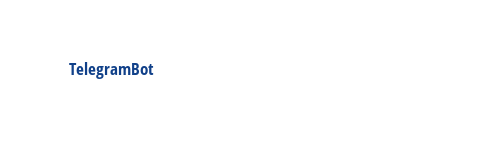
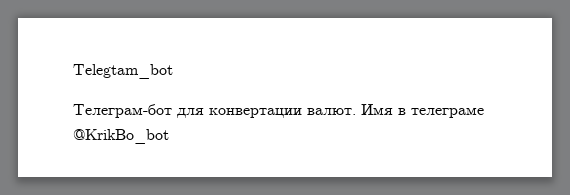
- TelegramBot
+ Telegtam_bot
+ Телеграм-бот для конвертации валют. Имя в телеграме @KrikBo_bot

